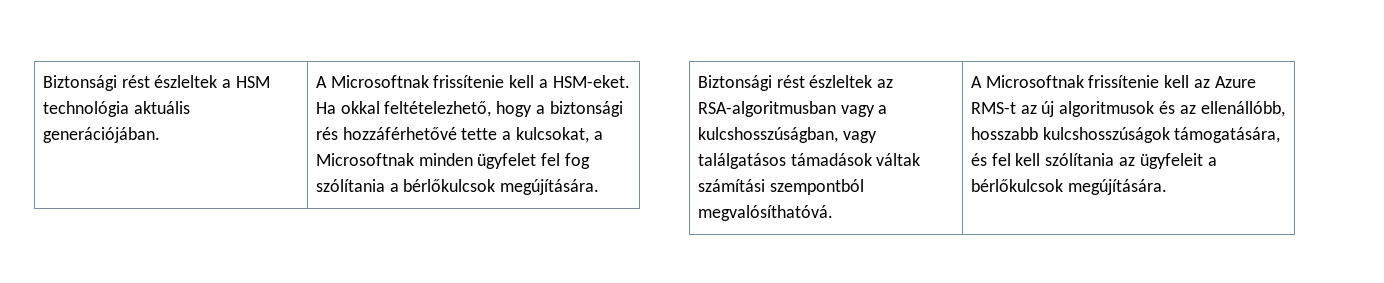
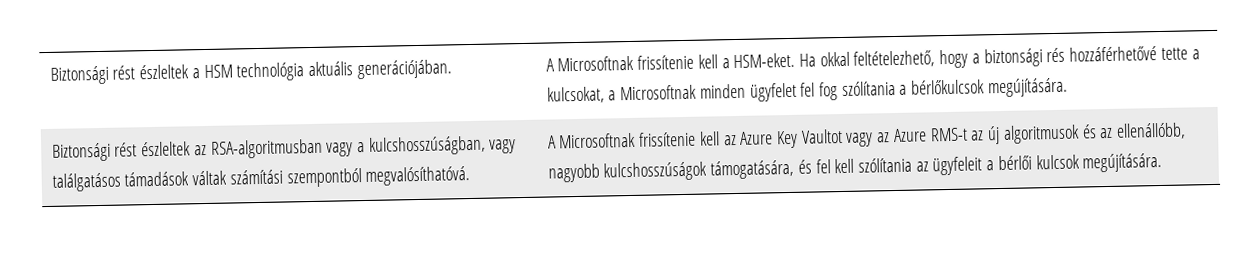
- A Microsoftnak frissítenie kell az Azure RMS-t az új algoritmusok és az ellenállóbb, hosszabb kulcshosszúságok támogatására, és fel kell szólítania az ügyfeleit a bérlőkulcsok megújítására.
+ A Microsoftnak frissítenie kell az Azure Key Vaultot vagy az Azure RMS-t az új algoritmusok és az ellenállóbb, nagyobb kulcshosszúságok támogatására, és fel kell szólítania az ügyfeleit a bérlői kulcsok megújítására.

